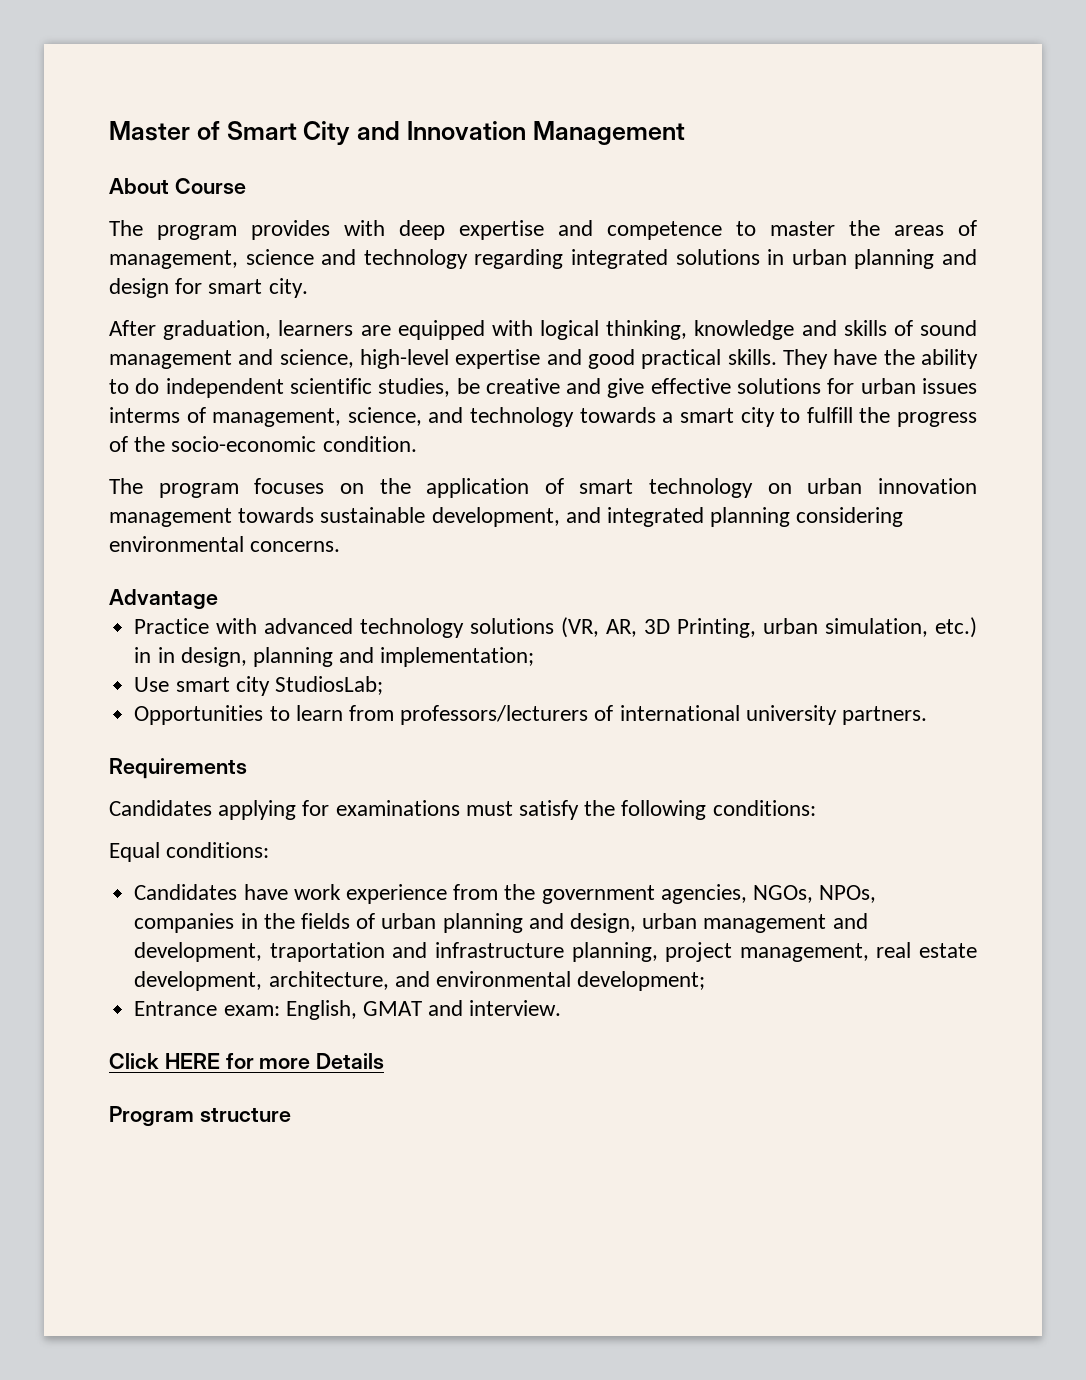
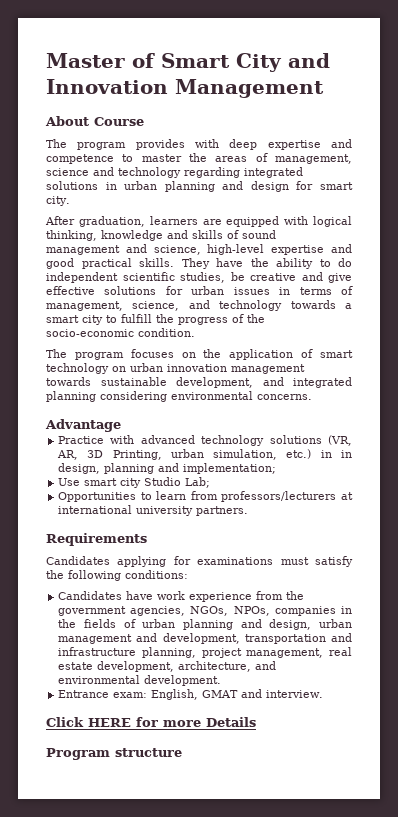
- They have the ability to do independent scientific studies, be creative and give effective solutions for urban issues interms of management, science, and technology towards a smart city to fulfill the progress of the socio-economic condition.
+ They have the ability to do independent scientific studies, be creative and give effective solutions for urban issues in terms of management, science, and technology towards a smart city to fulfill the progress of the socio-economic condition.
- Use smart city StudiosLab;
+ Use smart city Studio Lab;
- Opportunities to learn from professors/lecturers of international university partners.
+ Opportunities to learn from professors/lecturers at international university partners.
- Equal conditions:
- Candidates have work experience from the government agencies, NGOs, NPOs, companies in the fields of urban planning and design, urban management and development, traportation and infrastructure planning, project management, real estate development, architecture, and environmental development;
+ Candidates have work experience from the government agencies, NGOs, NPOs, companies in the fields of urban planning and design, urban management and development, transportation and infrastructure planning, project management, real estate development, architecture, and environmental development.

